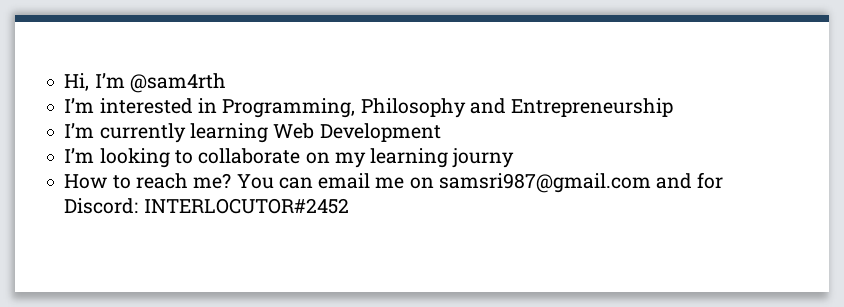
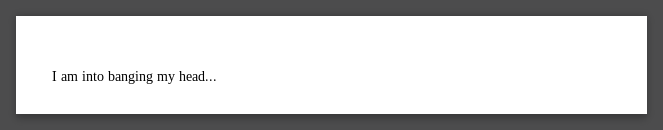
- Hi, I’m @sam4rth
- I’m interested in Programming, Philosophy and Entrepreneurship
- I’m currently learning Web Development
- I’m looking to collaborate on my learning journy
- How to reach me? You can email me on samsri987@gmail.com and for Discord: INTERLOCUTOR#2452
+ I am into banging my head...

